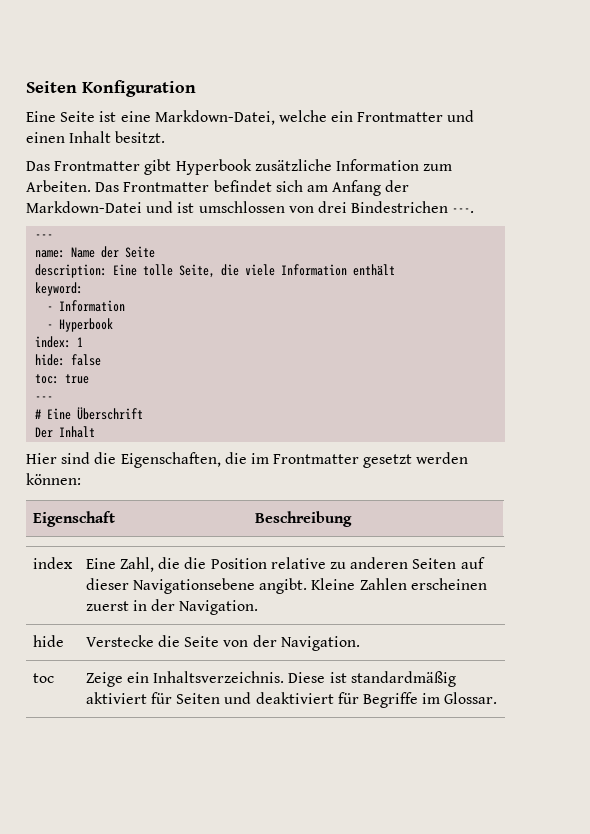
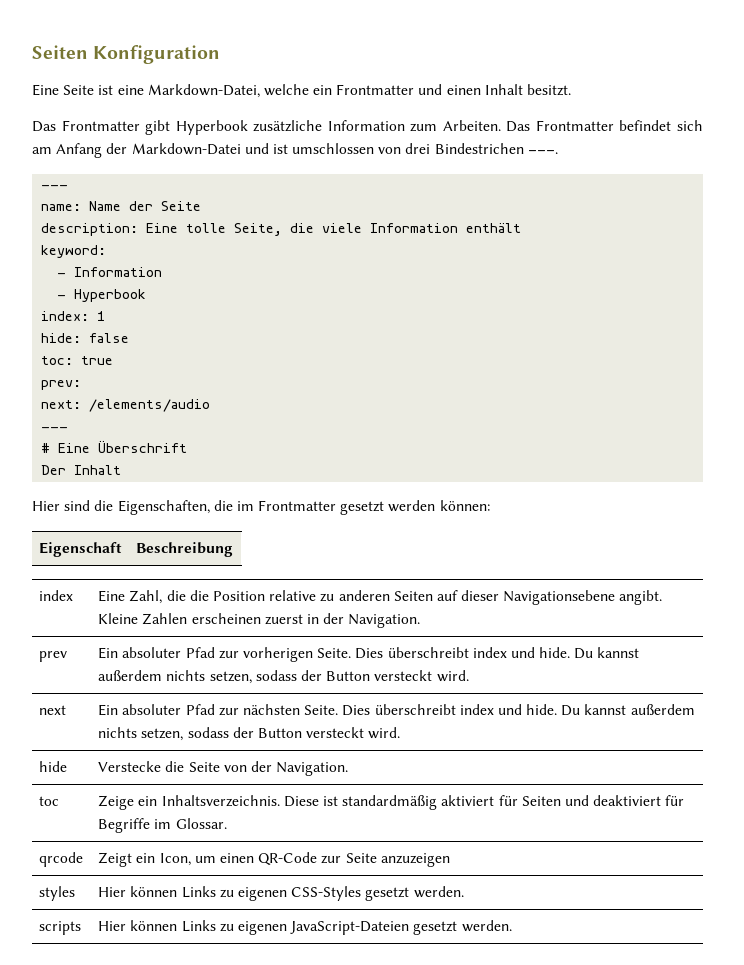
+ prev:
+ next: /elements/audio
+ prev | Ein absoluter Pfad zur vorherigen Seite. Dies überschreibt index und hide. Du kannst außerdem nichts setzen, sodass der Button versteckt wird.
+ next | Ein absoluter Pfad zur nächsten Seite. Dies überschreibt index und hide. Du kannst außerdem nichts setzen, sodass der Button versteckt wird.
+ qrcode | Zeigt ein Icon, um einen QR-Code zur Seite anzuzeigen
+ styles | Hier können Links zu eigenen CSS-Styles gesetzt werden.
+ scripts | Hier können Links zu eigenen JavaScript-Dateien gesetzt werden.

